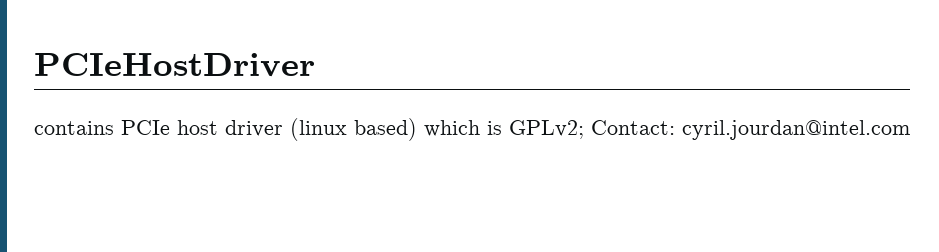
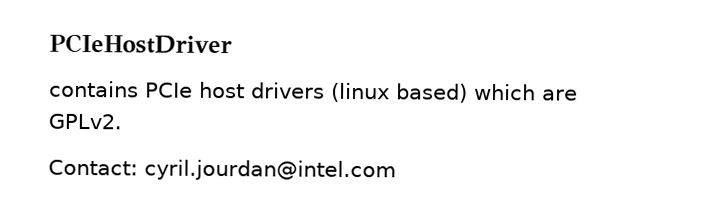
- contains PCIe host driver (linux based) which is GPLv2; Contact: cyril.jourdan@intel.com
+ contains PCIe host drivers (linux based) which are GPLv2.
+ Contact: cyril.jourdan@intel.com

